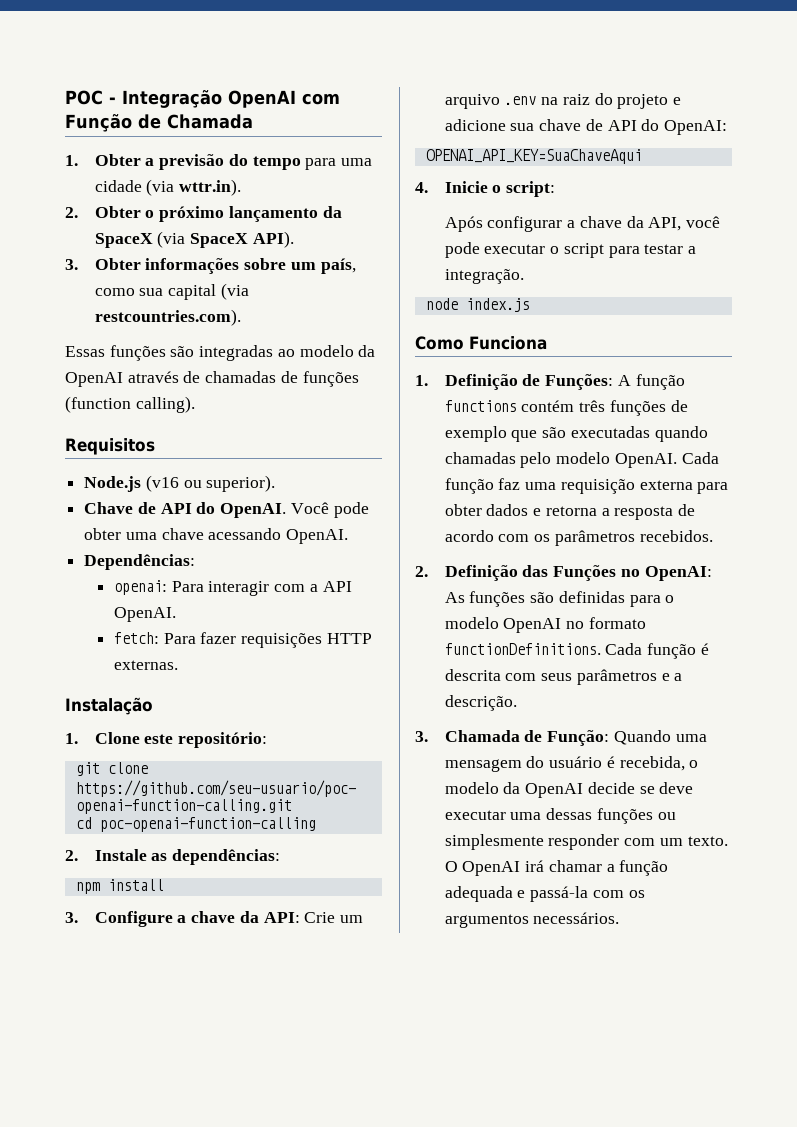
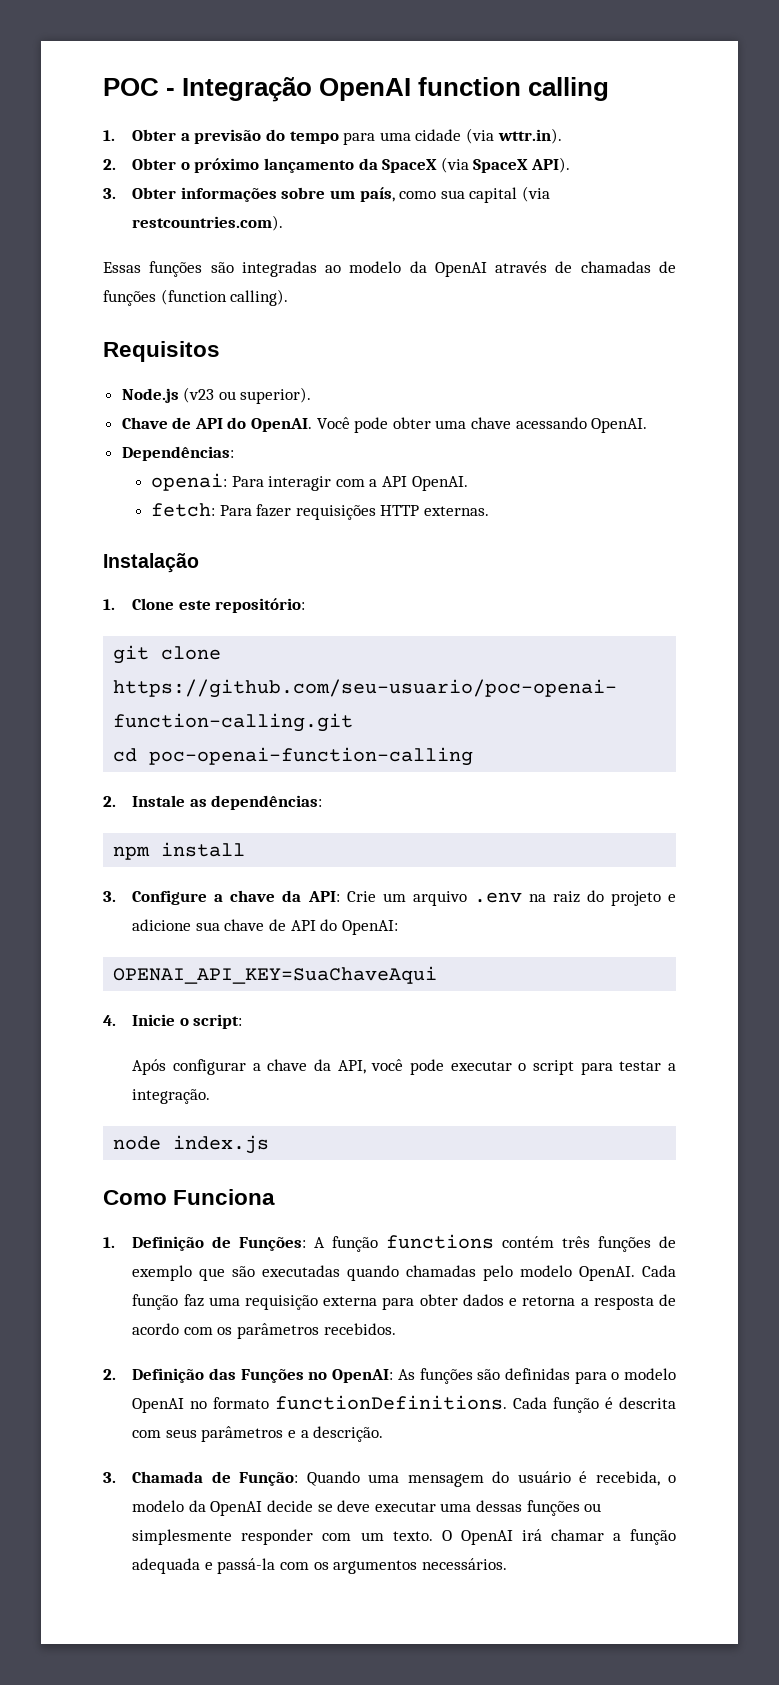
- POC - Integração OpenAI com Função de Chamada
+ POC - Integração OpenAI function calling
- Node.js (v16 ou superior).
+ Node.js (v23 ou superior).

